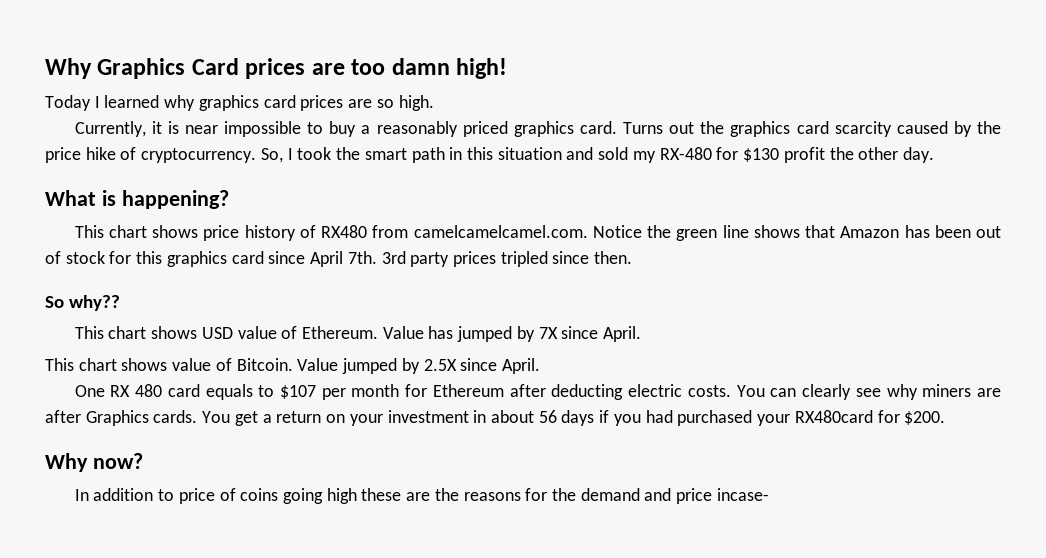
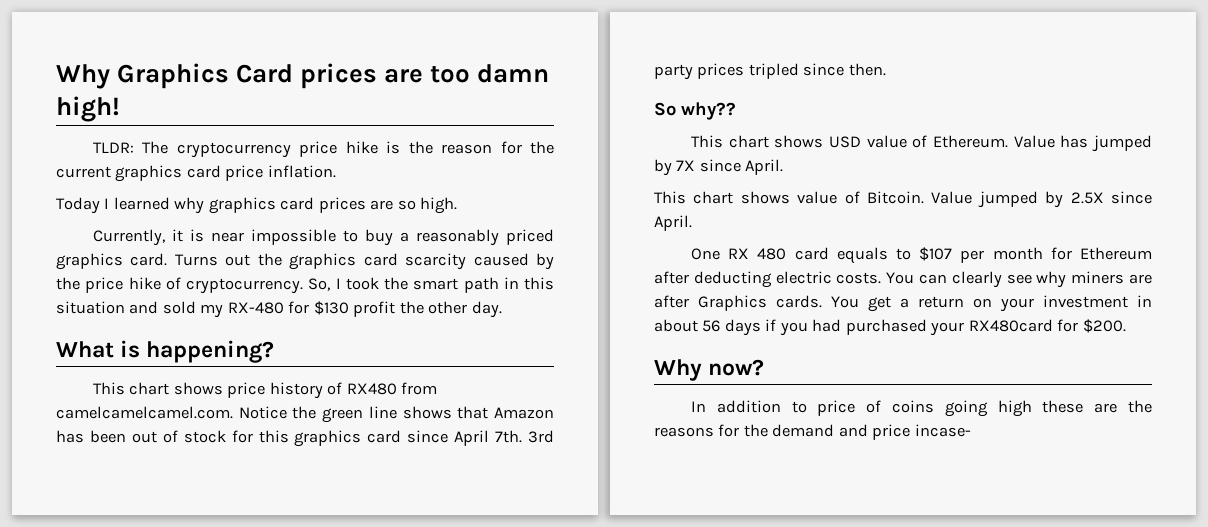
+ TLDR: The cryptocurrency price hike is the reason for the current graphics card price inflation.

